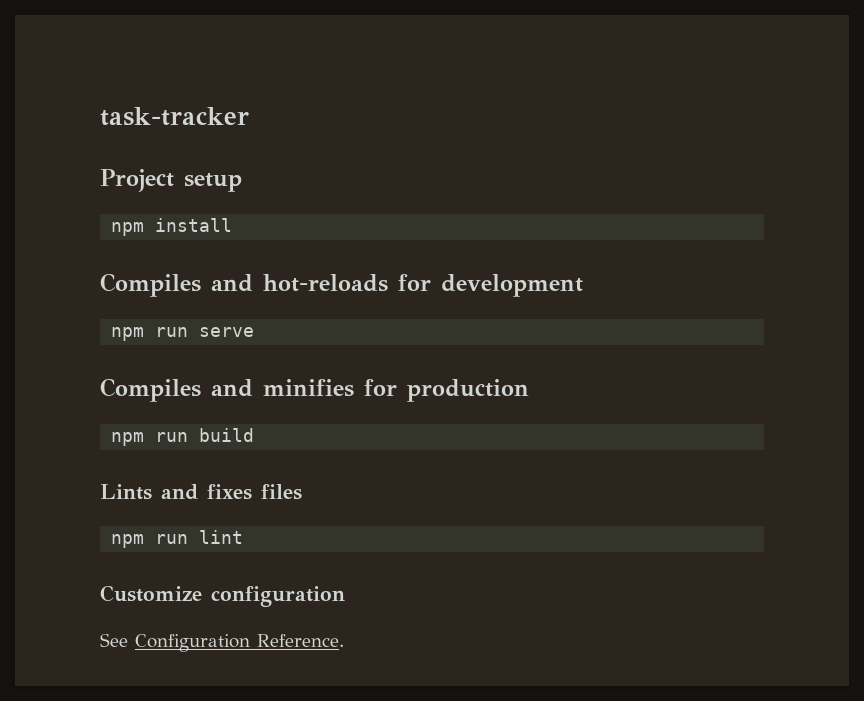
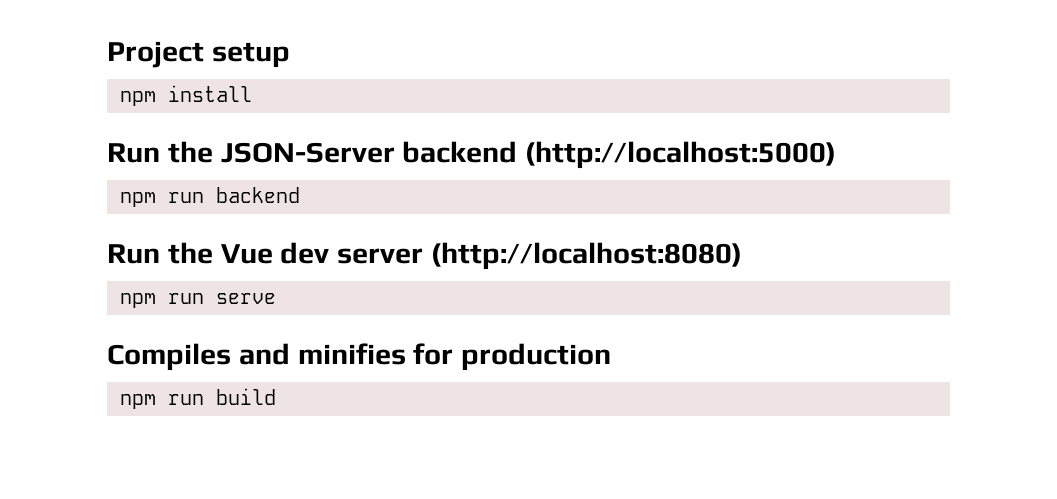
- task-tracker
- Compiles and hot-reloads for development
+ Run the JSON-Server backend (http://localhost:5000)
+ npm run backend
+ Run the Vue dev server (http://localhost:8080)
- Lints and fixes files
- npm run lint
- Customize configuration
- See Configuration Reference.

